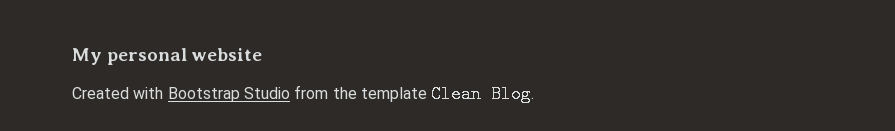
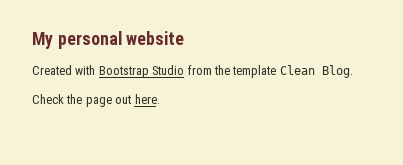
+ Check the page out here.

